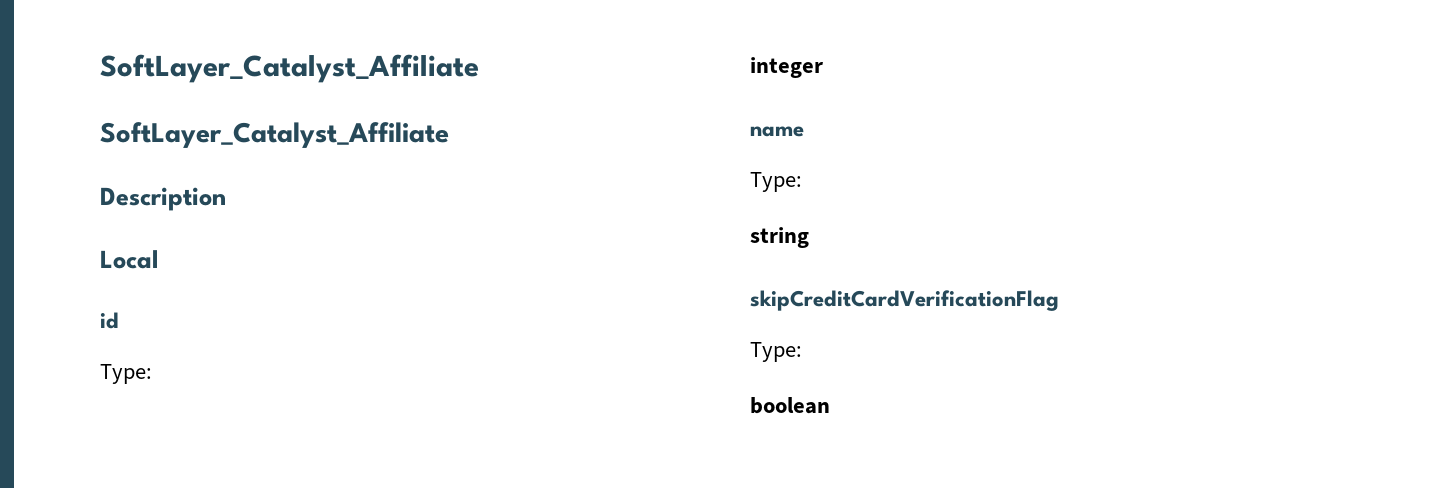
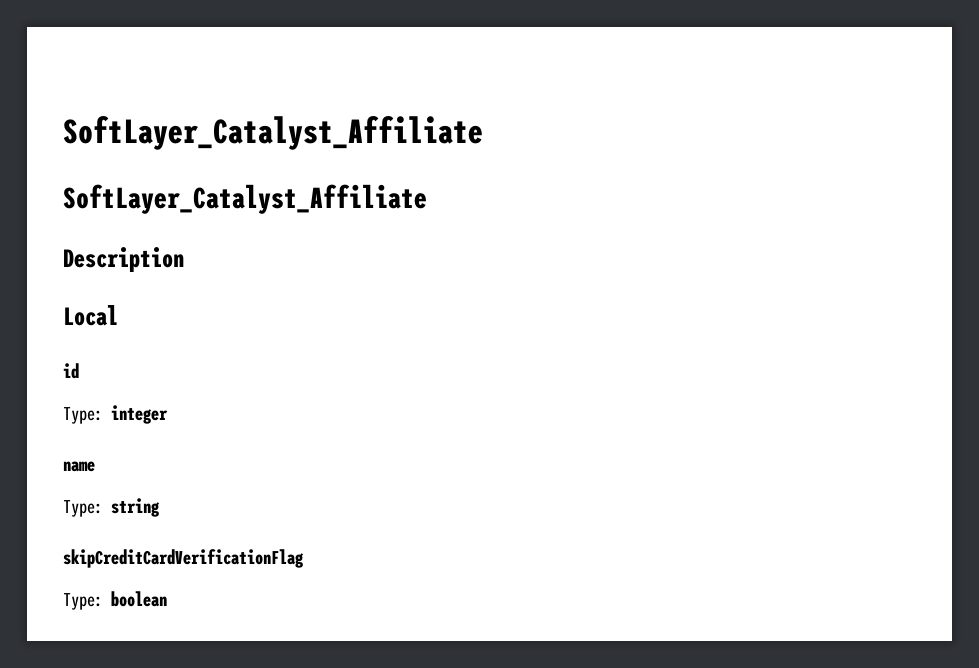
  id
- Type:
- integer
+ Type: integer
  name
- Type:
- string
+ Type: string
  skipCreditCardVerificationFlag
- Type:
- boolean
+ Type: boolean

